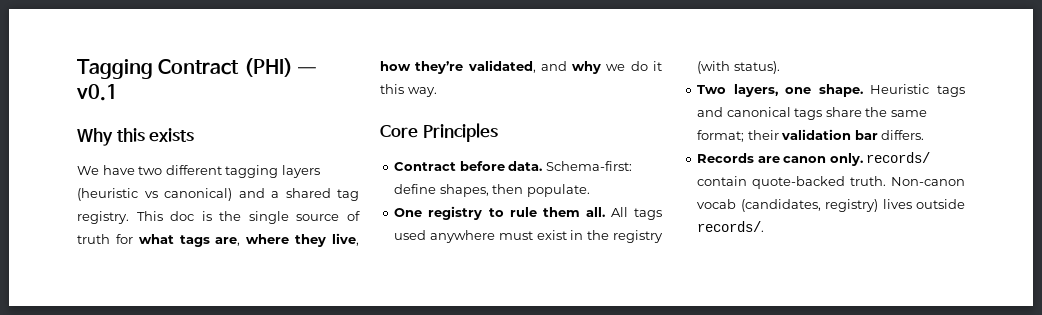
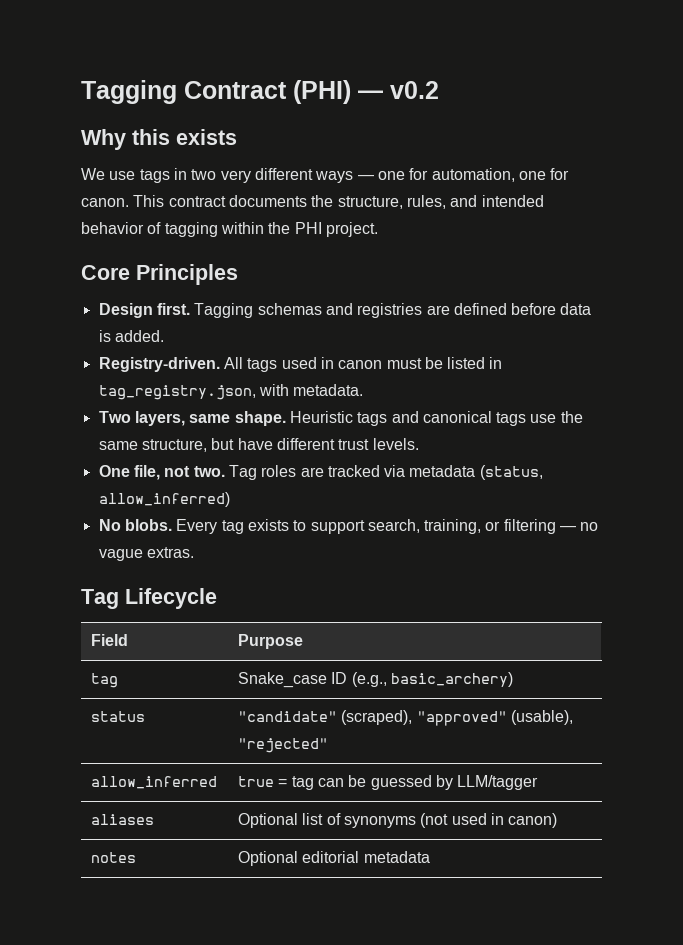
- Tagging Contract (PHI) — v0.1
+ Tagging Contract (PHI) — v0.2
- We have two different tagging layers (heuristic vs canonical) and a shared tag registry. This doc is the single source of truth for what tags are, where they live, how they’re validated, and why we do it this way.
+ We use tags in two very different ways — one for automation, one for canon. This contract documents the structure, rules, and intended behavior of tagging within the PHI project.
  Core Principles
- Contract before data. Schema-first: define shapes, then populate.
- One registry to rule them all. All tags used anywhere must exist in the registry (with status).
+ Design first. Tagging schemas and registries are defined before data is added.
+ Registry-driven. All tags used in canon must be listed in tag_registry.json, with metadata.
- Two layers, one shape.
+ Two layers, same shape.
- Heuristic tags and canonical tags share the same format; their validation bar differs.
- Records are canon only. records/ contain quote-backed truth. Non-canon vocab (candidates, registry) lives outside records/.
+ Heuristic tags and canonical tags use the same structure, but have different trust levels.
+ One file, not two. Tag roles are tracked via metadata (status, allow_inferred)
+ No blobs. Every tag exists to support search, training, or filtering — no vague extras.
+ Tag Lifecycle
+ Field | Purpose
+ tag | Snake_case ID (e.g., basic_archery)
+ status | "candidate" (scraped), "approved" (usable), "rejected"
+ allow_inferred | true = tag can be guessed by LLM/tagger
+ aliases | Optional list of synonyms (not used in canon)
+ notes | Optional editorial metadata

